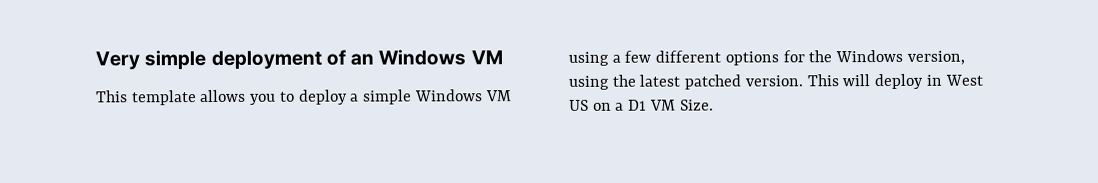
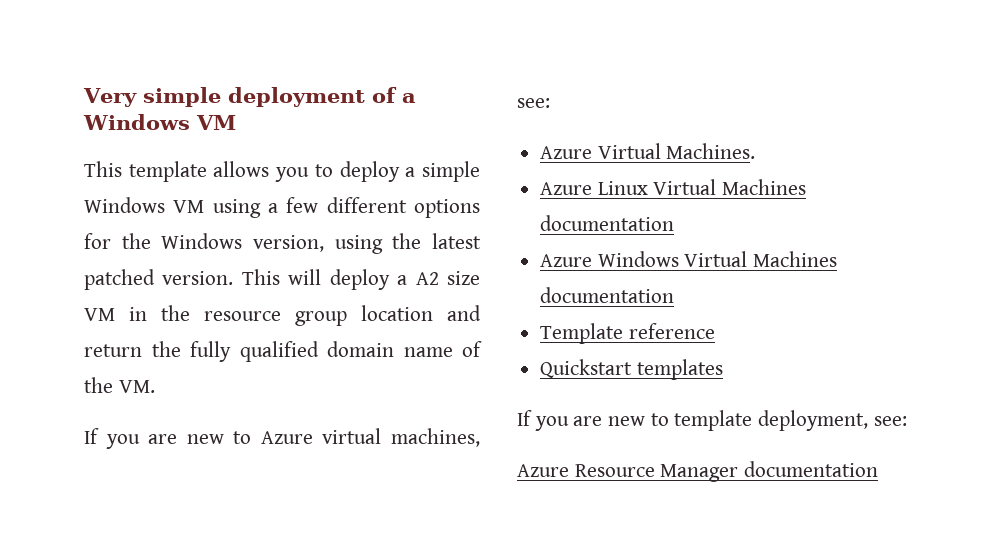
- Very simple deployment of an Windows VM
+ Very simple deployment of a Windows VM
- This will deploy in West US on a D1 VM Size.
+ This will deploy a A2 size VM in the resource group location and return the fully qualified domain name of the VM.
+ If you are new to Azure virtual machines, see:
+ Azure Virtual Machines.
+ Azure Linux Virtual Machines documentation
+ Azure Windows Virtual Machines documentation
+ Template reference
+ Quickstart templates
+ If you are new to template deployment, see:
+ Azure Resource Manager documentation

